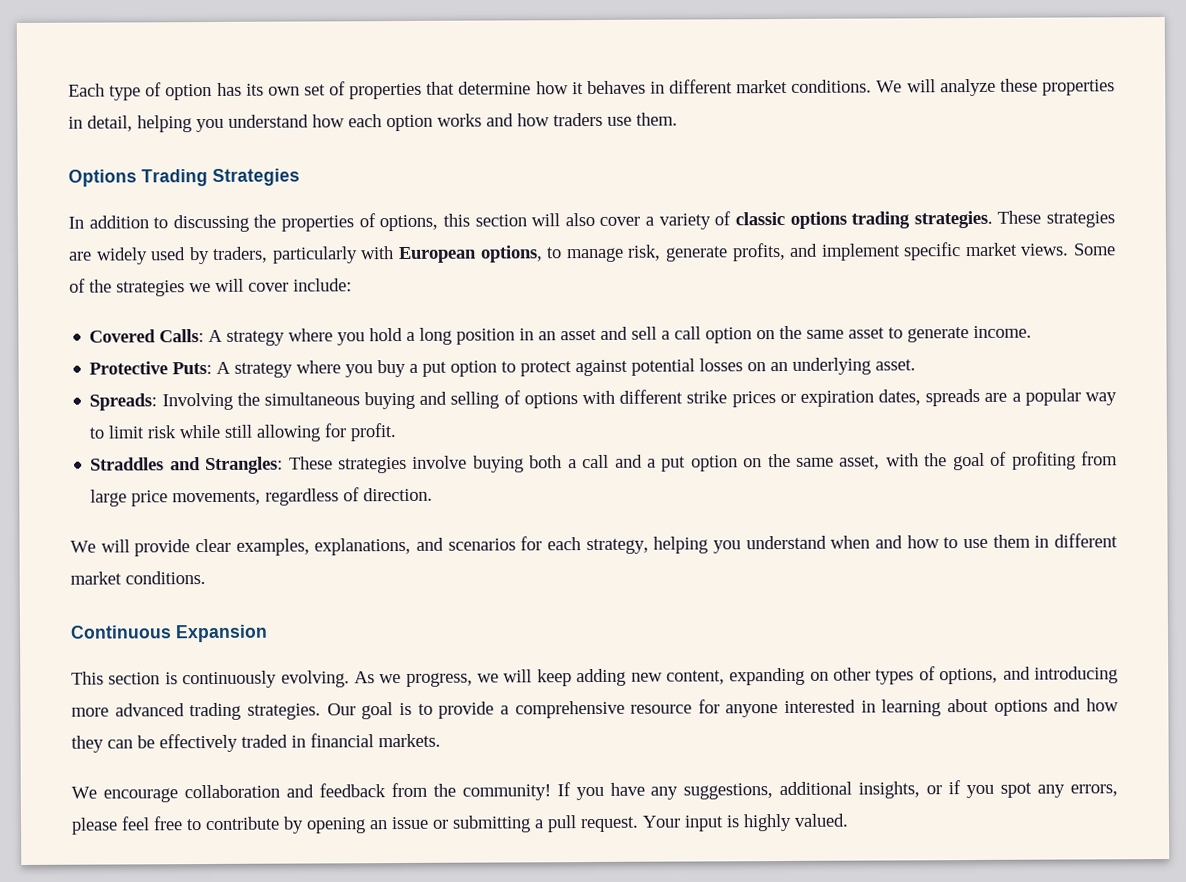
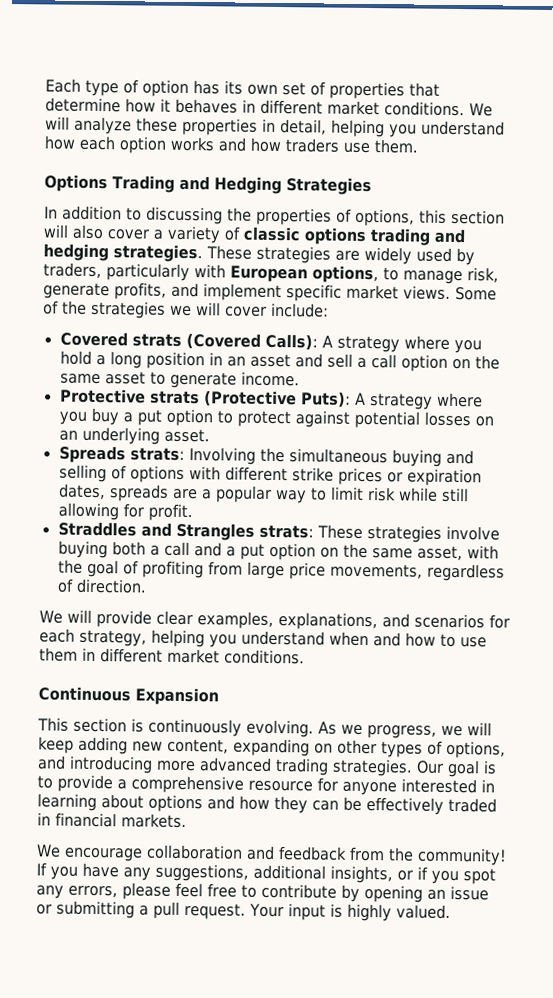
- Options Trading Strategies
+ Options Trading and Hedging Strategies
- In addition to discussing the properties of options, this section will also cover a variety of classic options trading strategies.
+ In addition to discussing the properties of options, this section will also cover a variety of classic options trading and hedging strategies.
- Covered Calls: A strategy where you hold a long position in an asset and sell a call option on the same asset to generate income.
+ Covered strats (Covered Calls): A strategy where you hold a long position in an asset and sell a call option on the same asset to generate income.
- Protective Puts: A strategy where you buy a put option to protect against potential losses on an underlying asset.
+ Protective strats (Protective Puts): A strategy where you buy a put option to protect against potential losses on an underlying asset.
- Spreads: Involving the simultaneous buying and selling of options with different strike prices or expiration dates, spreads are a popular way to limit risk while still allowing for profit.
+ Spreads strats: Involving the simultaneous buying and selling of options with different strike prices or expiration dates, spreads are a popular way to limit risk while still allowing for profit.
- Straddles and Strangles: These strategies involve buying both a call and a put option on the same asset, with the goal of profiting from large price movements, regardless of direction.
+ Straddles and Strangles strats: These strategies involve buying both a call and a put option on the same asset, with the goal of profiting from large price movements, regardless of direction.

